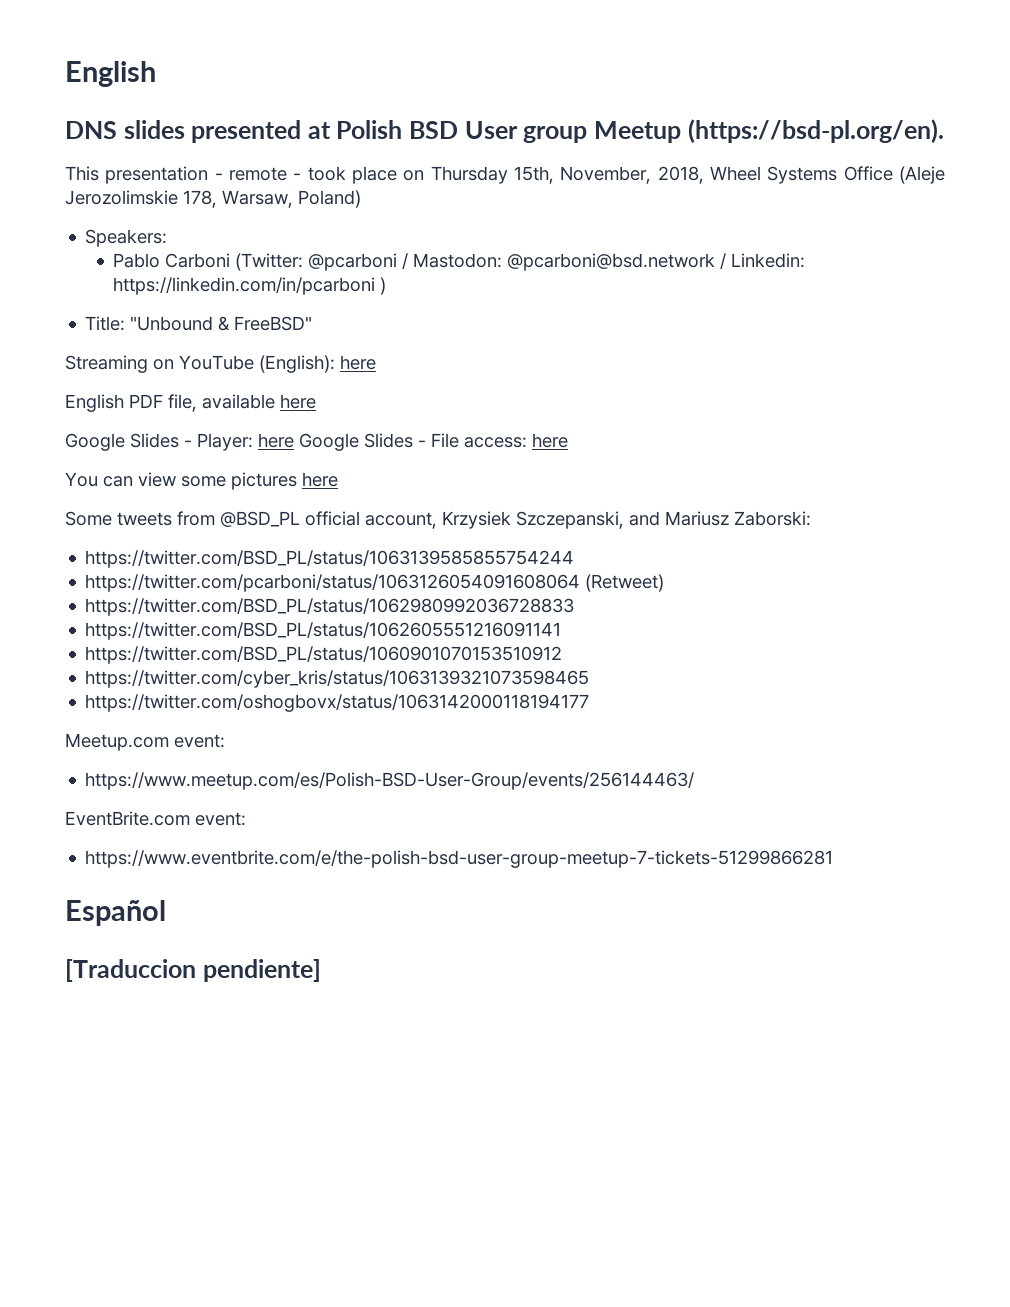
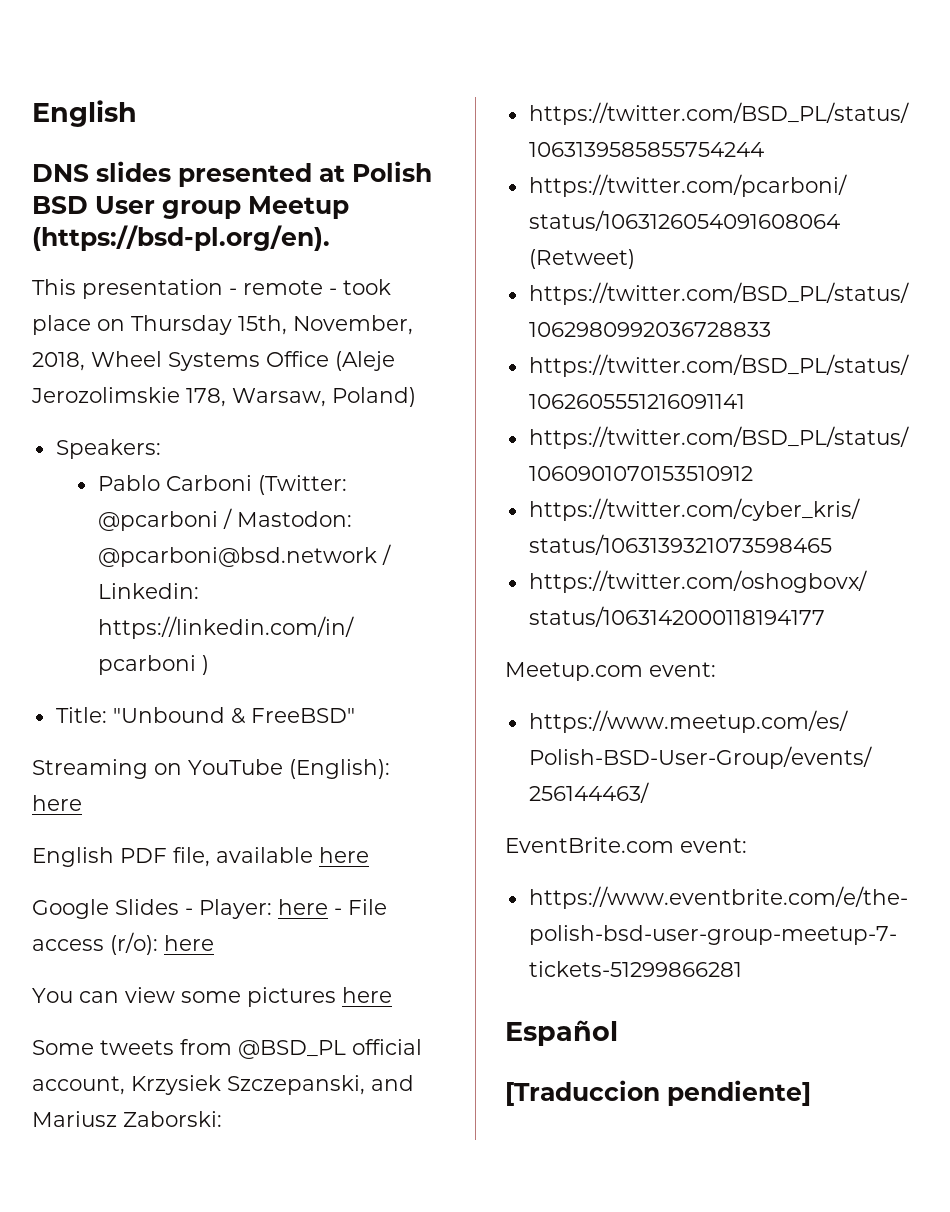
- Google Slides - Player: here Google Slides - File access: here
+ Google Slides - Player: here - File access (r/o): here

